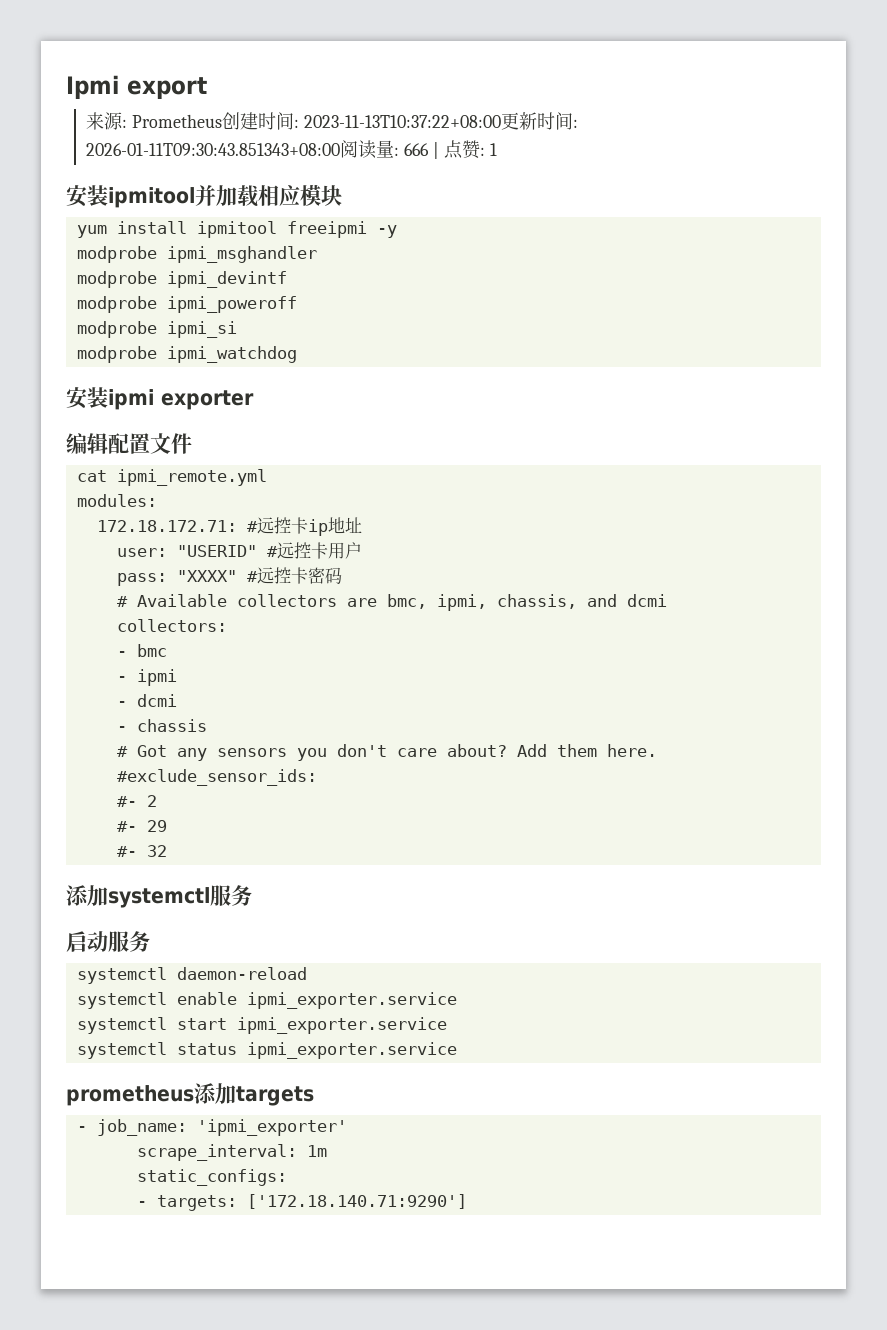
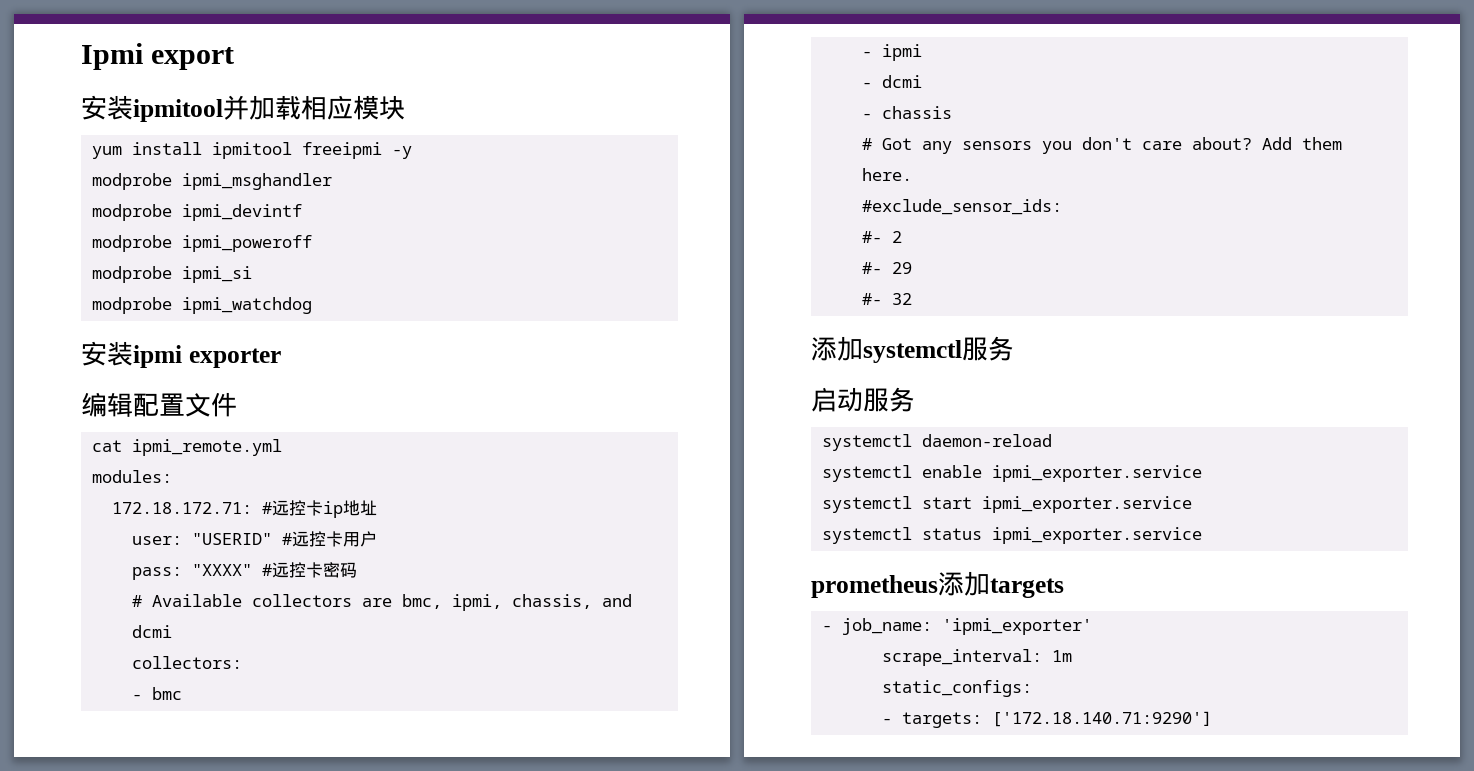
- 来源: Prometheus创建时间: 2023-11-13T10:37:22+08:00更新时间: 2026-01-11T09:30:43.851343+08:00阅读量: 666 | 点赞: 1

